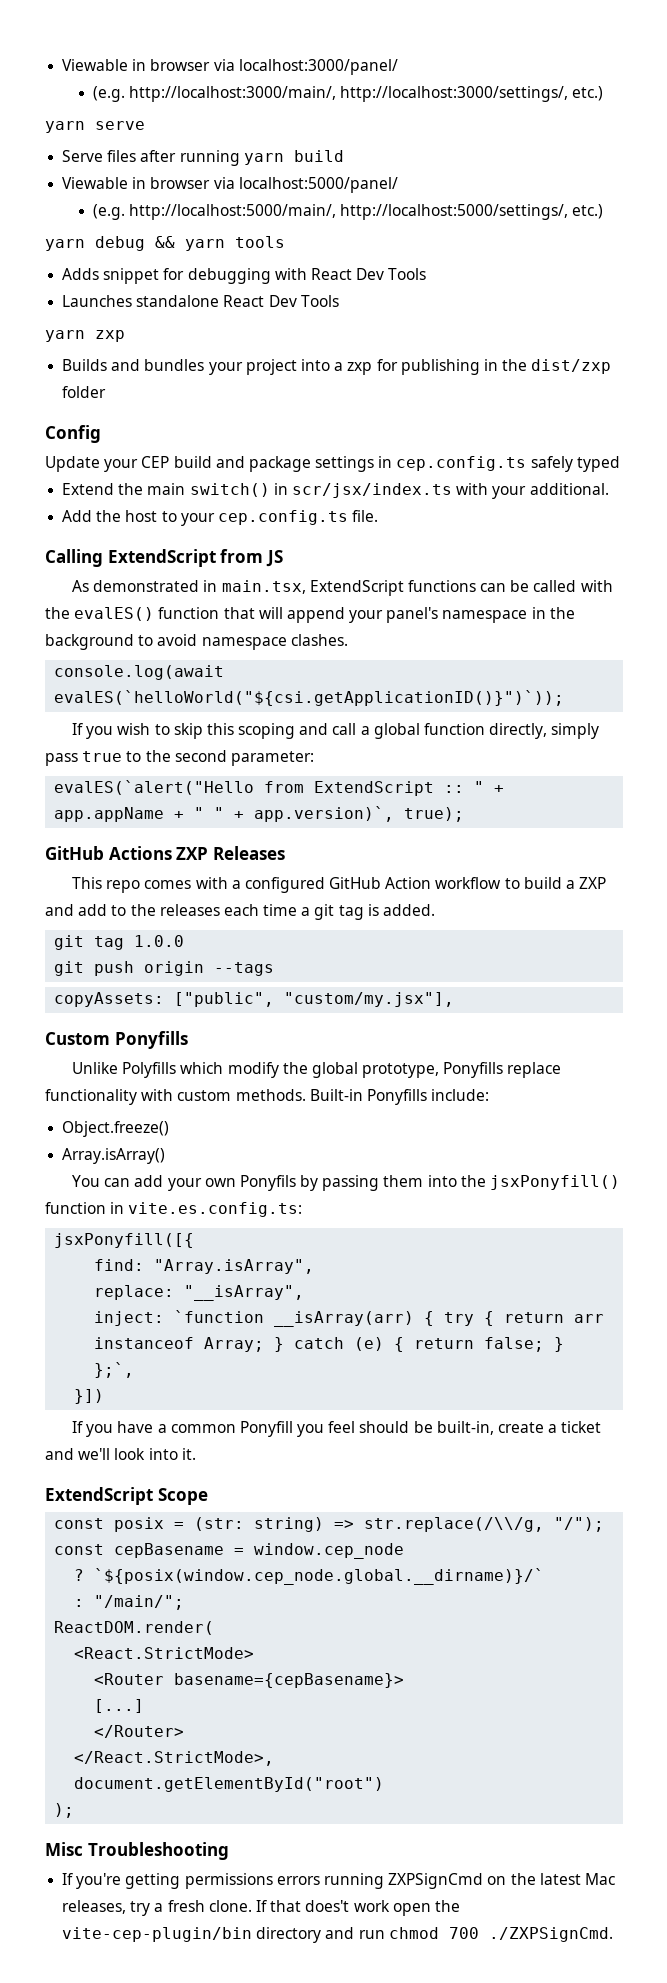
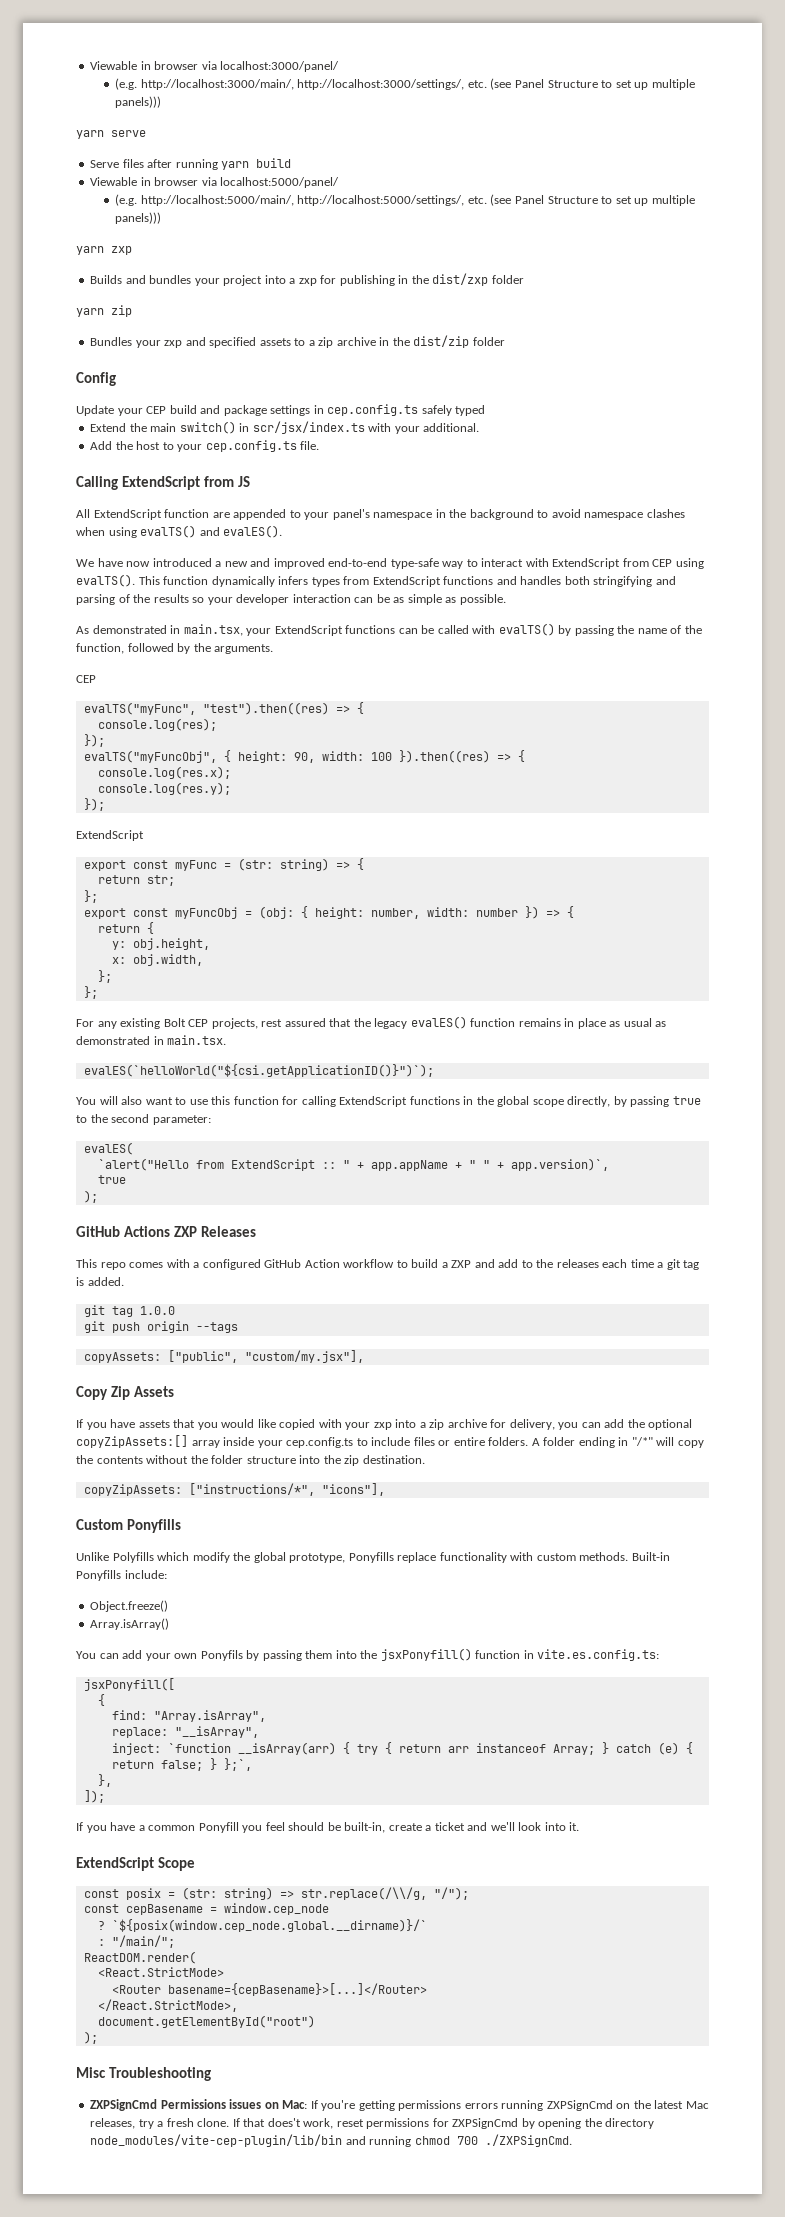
- (e.g. http://localhost:3000/main/, http://localhost:3000/settings/, etc.)
+ (e.g. http://localhost:3000/main/, http://localhost:3000/settings/, etc. (see Panel Structure to set up multiple panels)))
- (e.g. http://localhost:5000/main/, http://localhost:5000/settings/, etc.)
- yarn debug && yarn tools
- Adds snippet for debugging with React Dev Tools
- Launches standalone React Dev Tools
+ (e.g. http://localhost:5000/main/, http://localhost:5000/settings/, etc. (see Panel Structure to set up multiple panels)))
+ yarn zip
+ Bundles your zxp and specified assets to a zip archive in the dist/zip folder
- As demonstrated in main.tsx, ExtendScript functions can be called with the evalES() function that will append your panel's namespace in the background to avoid namespace clashes.
- console.log(await evalES(`helloWorld("${csi.getApplicationID()}")`));
- If you wish to skip this scoping and call a global function directly, simply pass true to the second parameter:
+ All ExtendScript function are appended to your panel's namespace in the background to avoid namespace clashes when using evalTS() and evalES().
+ We have now introduced a new and improved end-to-end type-safe way to interact with ExtendScript from CEP using evalTS(). This function dynamically infers types from ExtendScript functions and handles both stringifying and parsing of the results so your developer interaction can be as simple as possible.
+ As demonstrated in main.tsx, your ExtendScript functions can be called with evalTS() by passing the name of the function, followed by the arguments.
+ CEP
+ evalTS("myFunc", "test").then((res) => {
+ console.log(res);
+ });
+ evalTS("myFuncObj", { height: 90, width: 100 }).then((res) => {
+ console.log(res.x);
+ console.log(res.y);
+ });
+ ExtendScript
+ export const myFunc = (str: string) => {
+ return str;
+ };
+ export const myFuncObj = (obj: { height: number, width: number }) => {
+ return {
+ y: obj.height,
+ x: obj.width,
+ };
+ };
+ For any existing Bolt CEP projects, rest assured that the legacy evalES() function remains in place as usual as demonstrated in main.tsx.
+ evalES(`helloWorld("${csi.getApplicationID()}")`);
+ You will also want to use this function for calling ExtendScript functions in the global scope directly, by passing true to the second parameter:
- evalES(`alert("Hello from ExtendScript :: " + app.appName + " " + app.version)`, true);
+ evalES(
+ `alert("Hello from ExtendScript :: " + app.appName + " " + app.version)`,
+ true
+ );
+ Copy Zip Assets
+ If you have assets that you would like copied with your zxp into a zip archive for delivery, you can add the optional copyZipAssets:[] array inside your cep.config.ts to include files or entire folders. A folder ending in "/*" will copy the contents without the folder structure into the zip destination.
+ copyZipAssets: ["instructions/*", "icons"],
- jsxPonyfill([{
+ jsxPonyfill([
+ {
- }])
+ },
+ ]);
- <Router basename={cepBasename}>
- [...]
- </Router>
+ <Router basename={cepBasename}>[...]</Router>
- If you're getting permissions errors running ZXPSignCmd on the latest Mac releases, try a fresh clone.
+ ZXPSignCmd Permissions issues on Mac: If you're getting permissions errors running ZXPSignCmd on the latest Mac releases, try a fresh clone.
- If that does't work open the vite-cep-plugin/bin directory and run chmod 700 ./ZXPSignCmd.
+ If that does't work, reset permissions for ZXPSignCmd by opening the directory node_modules/vite-cep-plugin/lib/bin and running chmod 700 ./ZXPSignCmd.

